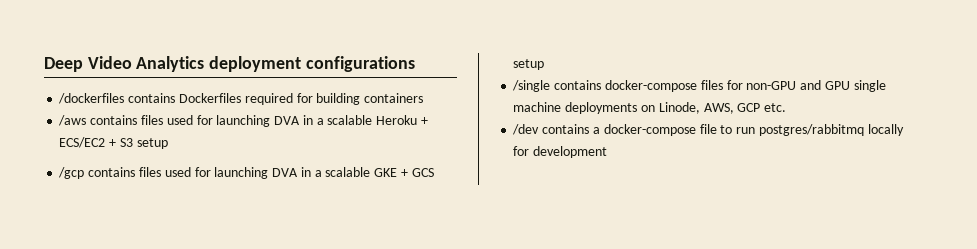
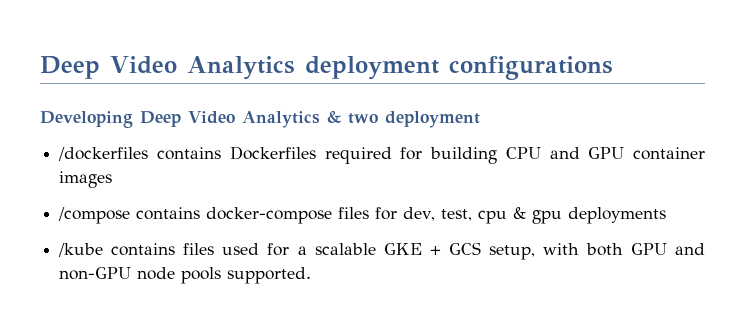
+ Developing Deep Video Analytics & two deployment
- /dockerfiles contains Dockerfiles required for building containers
- /aws contains files used for launching DVA in a scalable Heroku + ECS/EC2 + S3 setup
- /gcp contains files used for launching DVA in a scalable GKE + GCS setup
- /single contains docker-compose files for non-GPU and GPU single machine deployments on Linode, AWS, GCP etc.
- /dev contains a docker-compose file to run postgres/rabbitmq locally for development
+ /dockerfiles contains Dockerfiles required for building CPU and GPU container images
+ /compose contains docker-compose files for dev, test, cpu & gpu deployments
+ /kube contains files used for a scalable GKE + GCS setup, with both GPU and non-GPU node pools supported.

